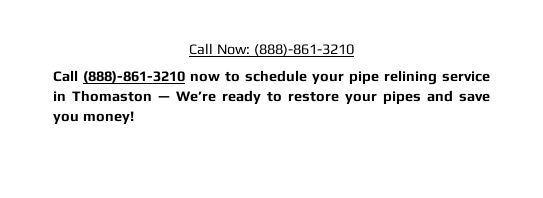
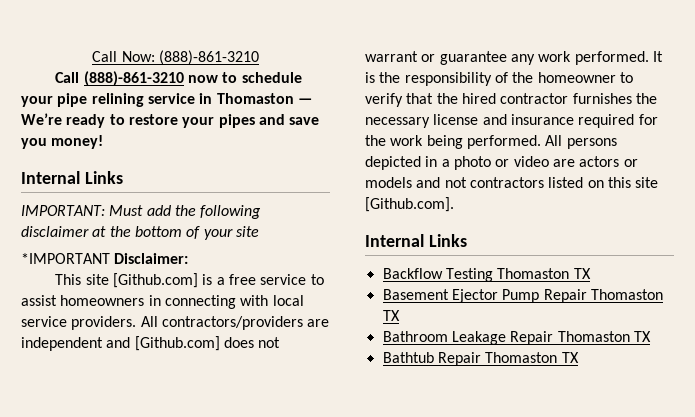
  Call (888)-861-3210 now to schedule your pipe relining service in Thomaston — We’re ready to restore your pipes and save you money!
+ Internal Links
+ IMPORTANT: Must add the following disclaimer at the bottom of your site
+ *IMPORTANT Disclaimer:
+ This site [Github.com] is a free service to assist homeowners in connecting with local service providers. All contractors/providers are independent and [Github.com] does not warrant or guarantee any work performed. It is the responsibility of the homeowner to verify that the hired contractor furnishes the necessary license and insurance required for the work being performed. All persons depicted in a photo or video are actors or models and not contractors listed on this site [Github.com].
+ Internal Links
+ Backflow Testing Thomaston TX
+ Basement Ejector Pump Repair Thomaston TX
+ Bathroom Leakage Repair Thomaston TX
+ Bathtub Repair Thomaston TX

